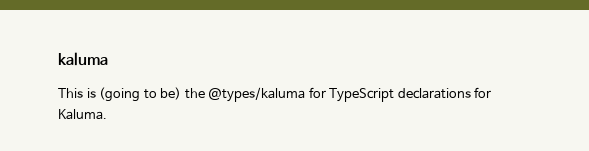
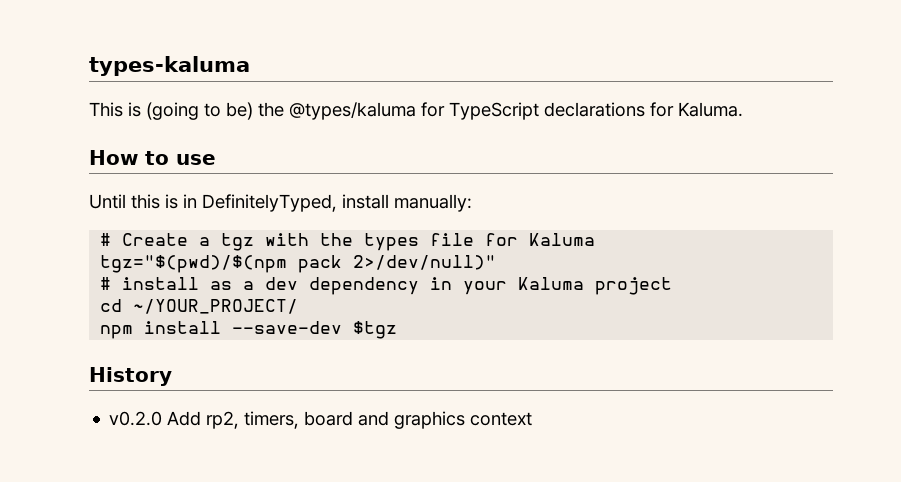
- kaluma
+ types-kaluma
+ How to use
+ Until this is in DefinitelyTyped, install manually:
+ # Create a tgz with the types file for Kaluma
+ tgz="$(pwd)/$(npm pack 2>/dev/null)"
+ # install as a dev dependency in your Kaluma project
+ cd ~/YOUR_PROJECT/
+ npm install --save-dev $tgz
+ History
+ v0.2.0 Add rp2, timers, board and graphics context

